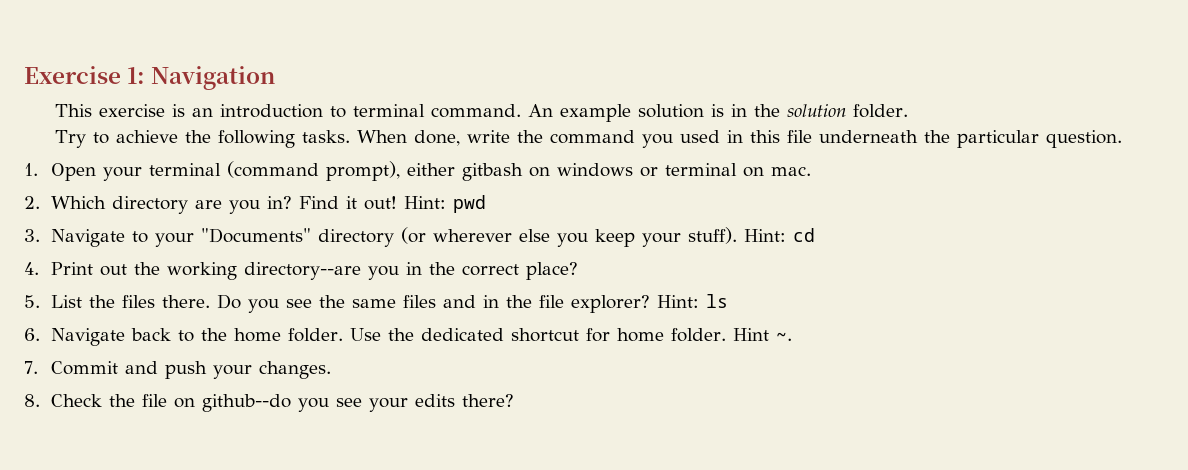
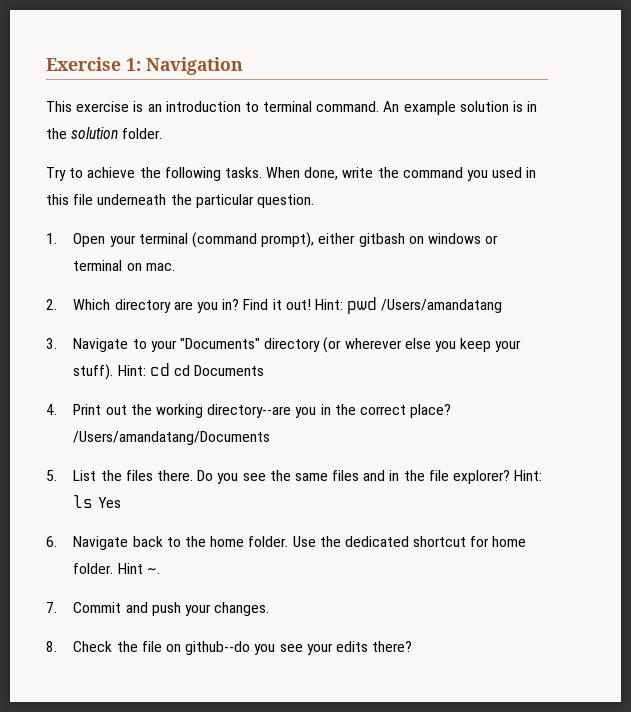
- Hint: pwd
+ Hint: pwd /Users/amandatang
- Hint: cd
+ Hint: cd cd Documents
+ /Users/amandatang/Documents
- Hint: ls
+ Hint: ls Yes

